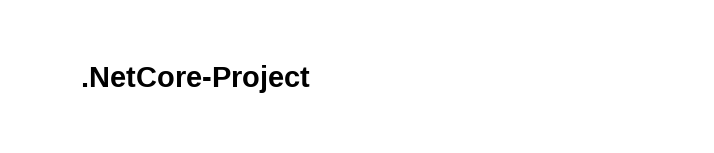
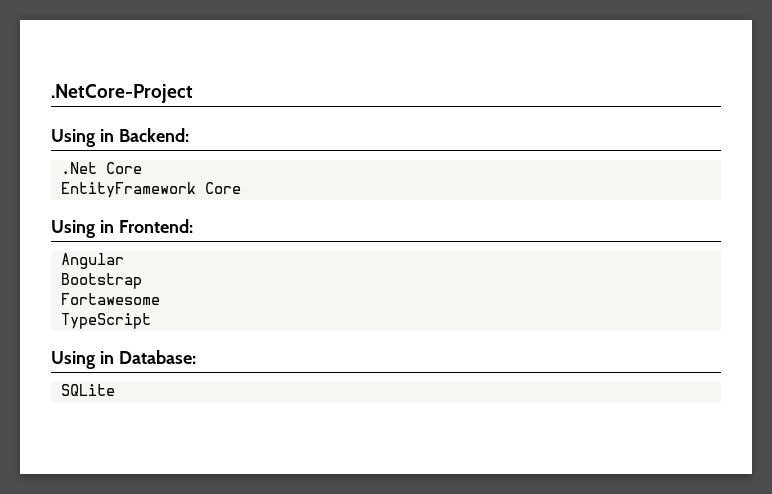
+ Using in Backend:
+ .Net Core
+ EntityFramework Core
+ Using in Frontend:
+ Angular
+ Bootstrap
+ Fortawesome
+ TypeScript
+ Using in Database:
+ SQLite

